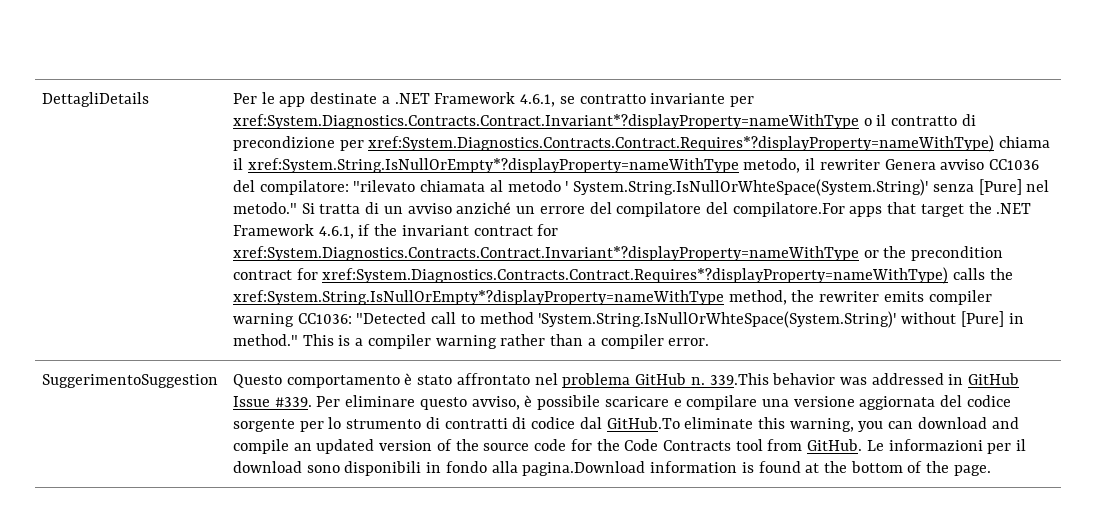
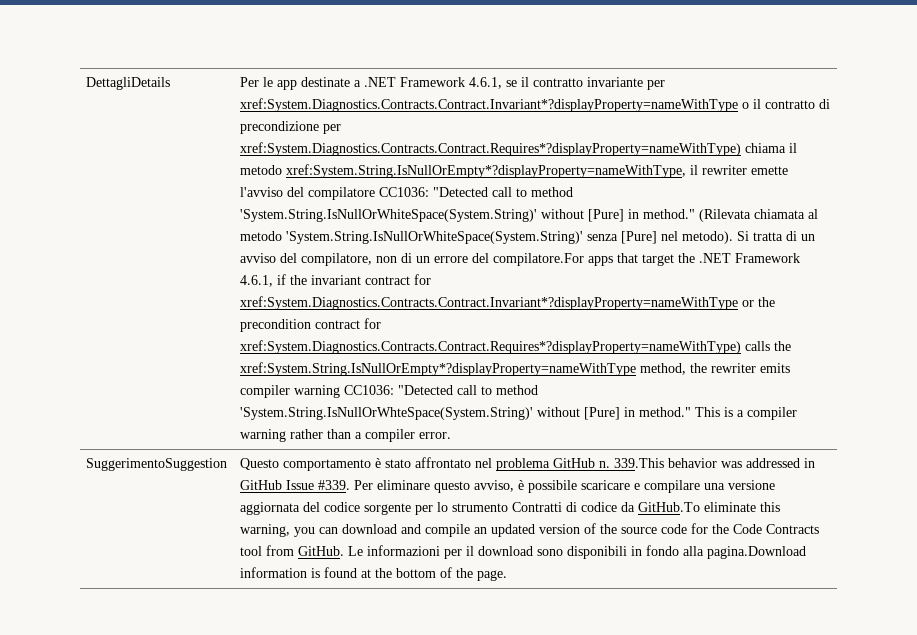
- Per le app destinate a .NET Framework 4.6.1, se contratto invariante per xref:System.Diagnostics.Contracts.Contract.Invariant*?displayProperty=nameWithType o il contratto di precondizione per xref:System.Diagnostics.Contracts.Contract.Requires*?displayProperty=nameWithType) chiama il xref:System.String.IsNullOrEmpty*?displayProperty=nameWithType metodo, il rewriter Genera avviso CC1036 del compilatore: "rilevato chiamata al metodo ' System.String.IsNullOrWhteSpace(System.String)' senza [Pure] nel metodo."
+ Per le app destinate a .NET Framework 4.6.1, se il contratto invariante per xref:System.Diagnostics.Contracts.Contract.Invariant*?displayProperty=nameWithType o il contratto di precondizione per xref:System.Diagnostics.Contracts.Contract.Requires*?displayProperty=nameWithType) chiama il metodo xref:System.String.IsNullOrEmpty*?displayProperty=nameWithType, il rewriter emette l'avviso del compilatore CC1036: "Detected call to method 'System.String.IsNullOrWhiteSpace(System.String)' without [Pure] in method." (Rilevata chiamata al metodo 'System.String.IsNullOrWhiteSpace(System.String)' senza [Pure] nel metodo).
- Si tratta di un avviso anziché un errore del compilatore del compilatore.For apps that target the .NET Framework 4.6.1, if the invariant contract for xref:System.Diagnostics.Contracts.Contract.Invariant*?displayProperty=nameWithType or the precondition contract for xref:System.Diagnostics.Contracts.Contract.Requires*?displayProperty=nameWithType) calls the xref:System.String.IsNullOrEmpty*?displayProperty=nameWithType method, the rewriter emits compiler warning CC1036: "Detected call to method 'System.String.IsNullOrWhteSpace(System.String)' without [Pure] in method."
+ Si tratta di un avviso del compilatore, non di un errore del compilatore.For apps that target the .NET Framework 4.6.1, if the invariant contract for xref:System.Diagnostics.Contracts.Contract.Invariant*?displayProperty=nameWithType or the precondition contract for xref:System.Diagnostics.Contracts.Contract.Requires*?displayProperty=nameWithType) calls the xref:System.String.IsNullOrEmpty*?displayProperty=nameWithType method, the rewriter emits compiler warning CC1036: "Detected call to method 'System.String.IsNullOrWhteSpace(System.String)' without [Pure] in method."
- Per eliminare questo avviso, è possibile scaricare e compilare una versione aggiornata del codice sorgente per lo strumento di contratti di codice dal GitHub.To eliminate this warning, you can download and compile an updated version of the source code for the Code Contracts tool from GitHub.
+ Per eliminare questo avviso, è possibile scaricare e compilare una versione aggiornata del codice sorgente per lo strumento Contratti di codice da GitHub.To eliminate this warning, you can download and compile an updated version of the source code for the Code Contracts tool from GitHub.

